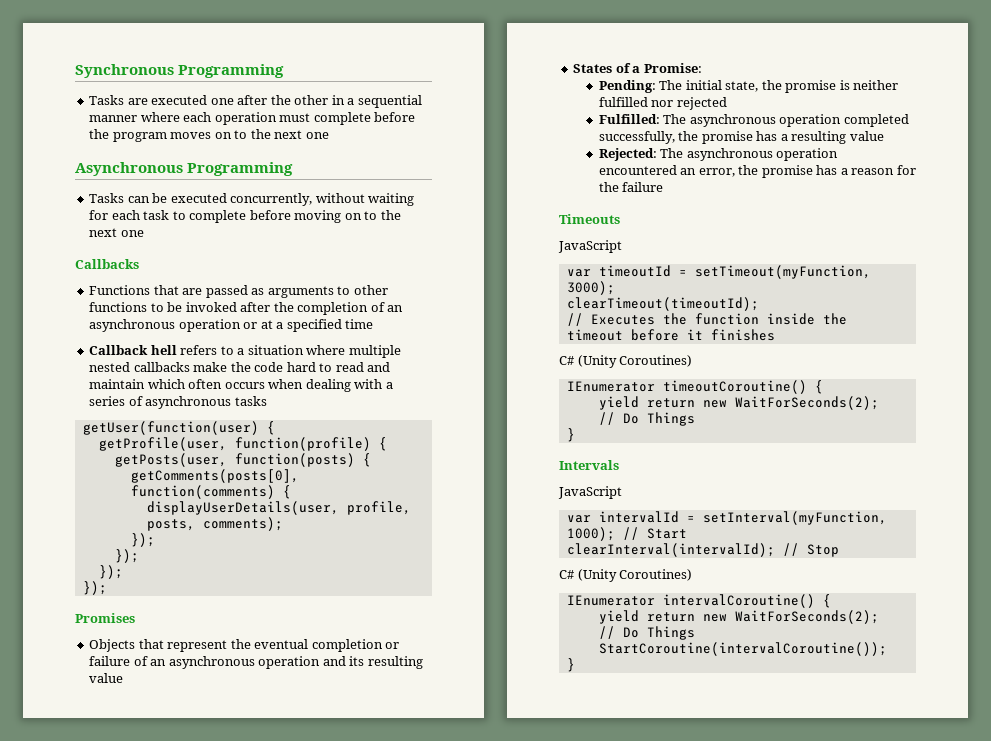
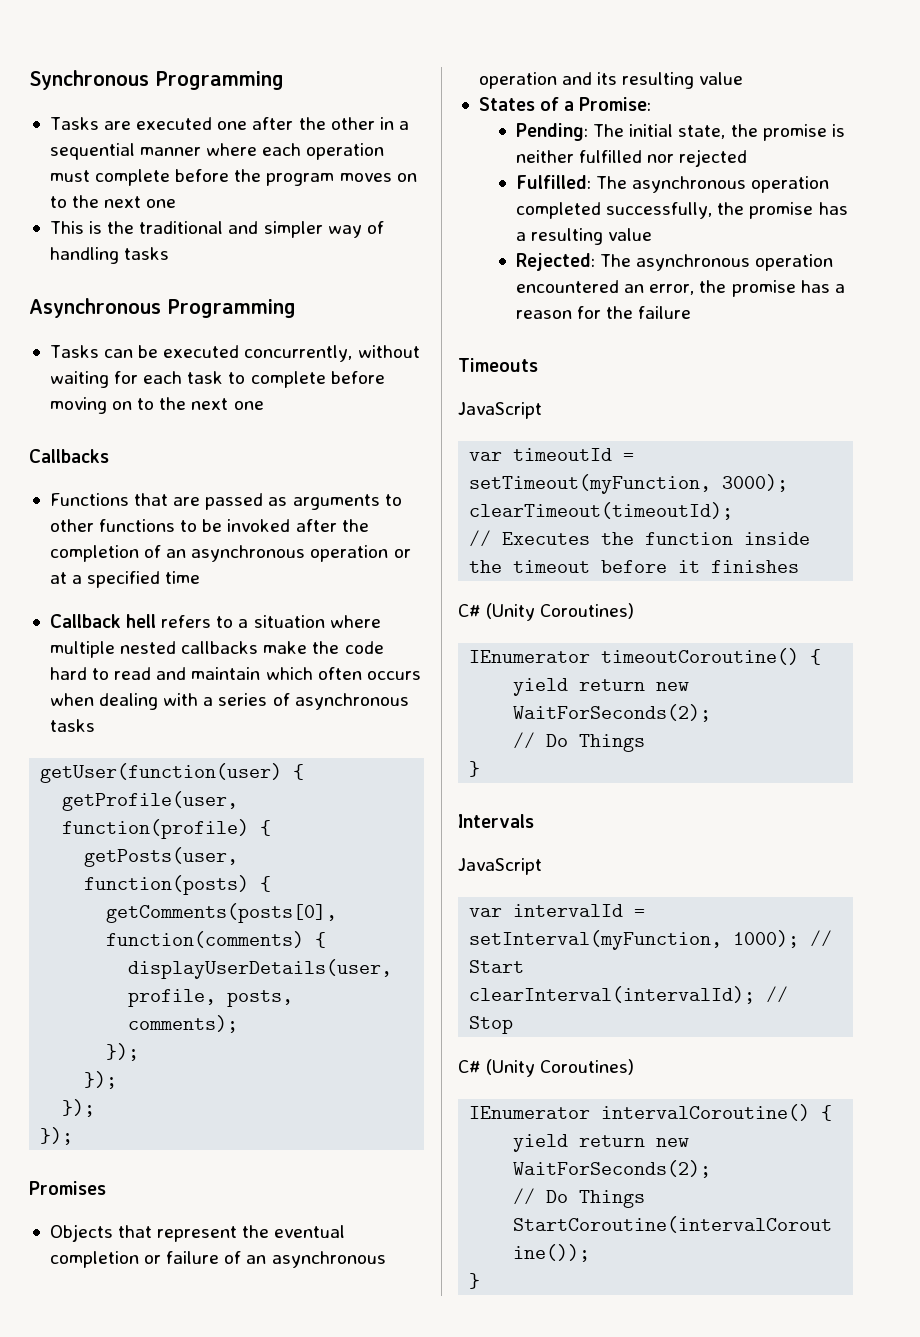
+ This is the traditional and simpler way of handling tasks

